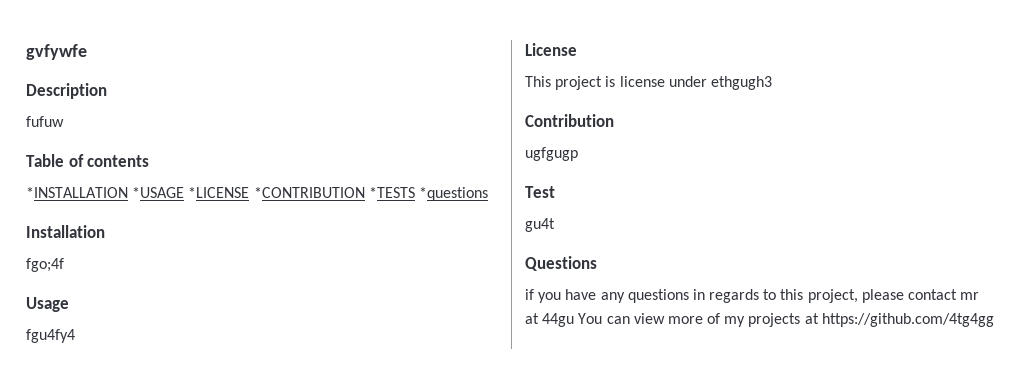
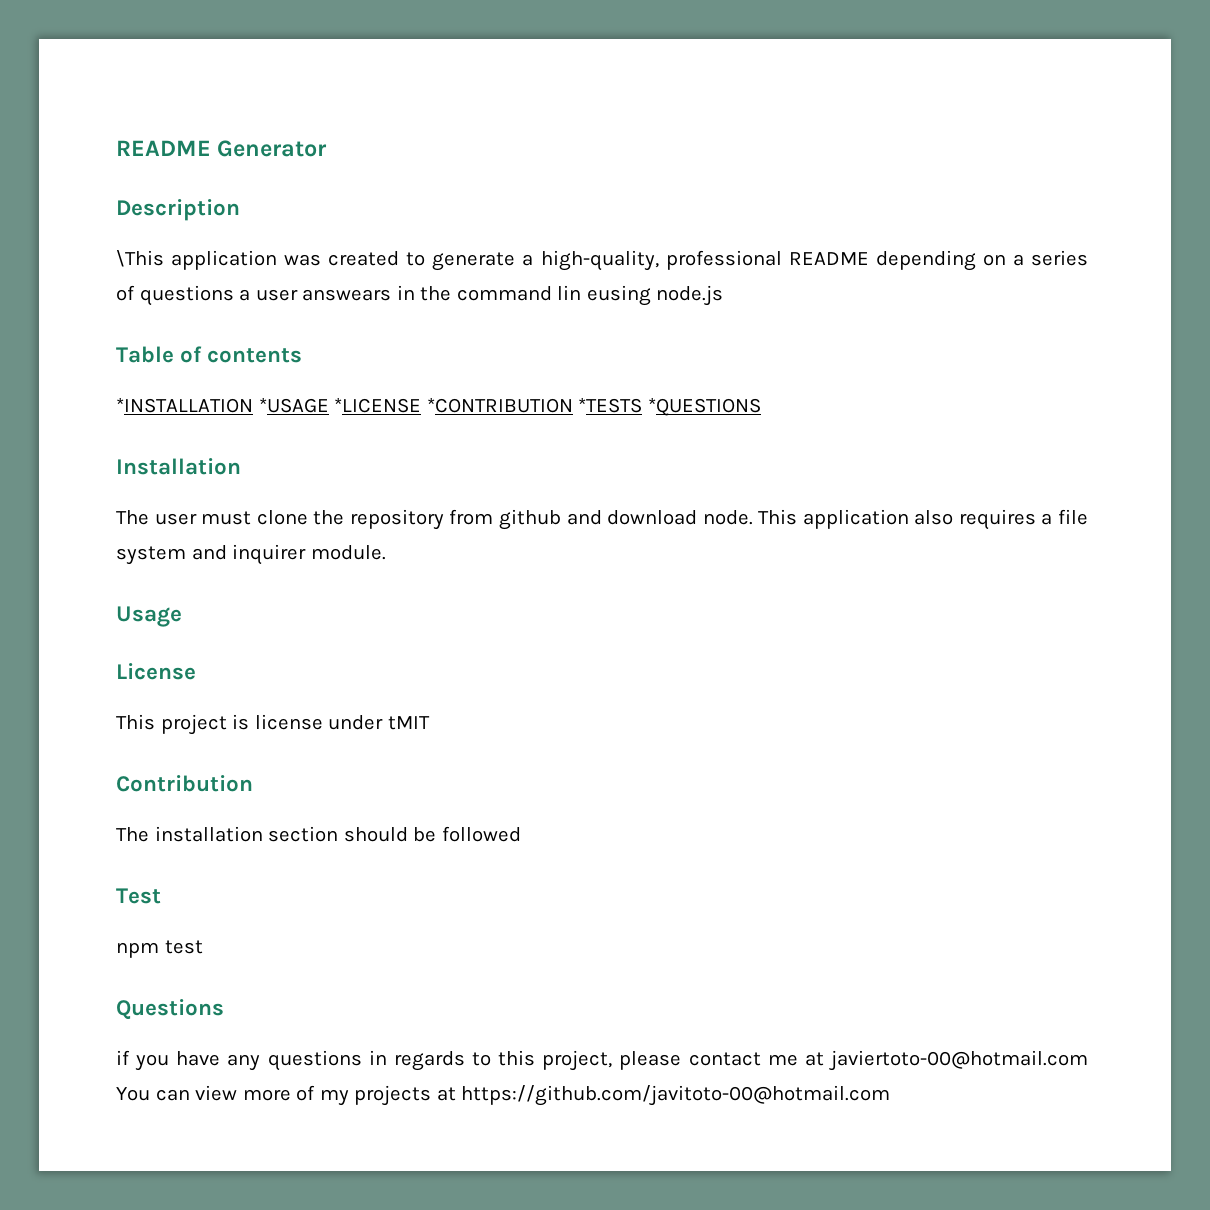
- gvfywfe
+ README Generator
- fufuw
+ \This application was created to generate a high-quality, professional README depending on a series of questions a user answears in the command lin eusing node.js
- *INSTALLATION *USAGE *LICENSE *CONTRIBUTION *TESTS *questions
+ *INSTALLATION *USAGE *LICENSE *CONTRIBUTION *TESTS *QUESTIONS
- fgo;4f
+ The user must clone the repository from github and download node. This application also requires a file system and inquirer module.
- fgu4fy4
- This project is license under ethgugh3
+ This project is license under tMIT
- ugfgugp
+ The installation section should be followed
- gu4t
+ npm test
- if you have any questions in regards to this project, please contact mr at 44gu You can view more of my projects at https://github.com/4tg4gg
+ if you have any questions in regards to this project, please contact me at javiertoto-00@hotmail.com You can view more of my projects at https://github.com/javitoto-00@hotmail.com

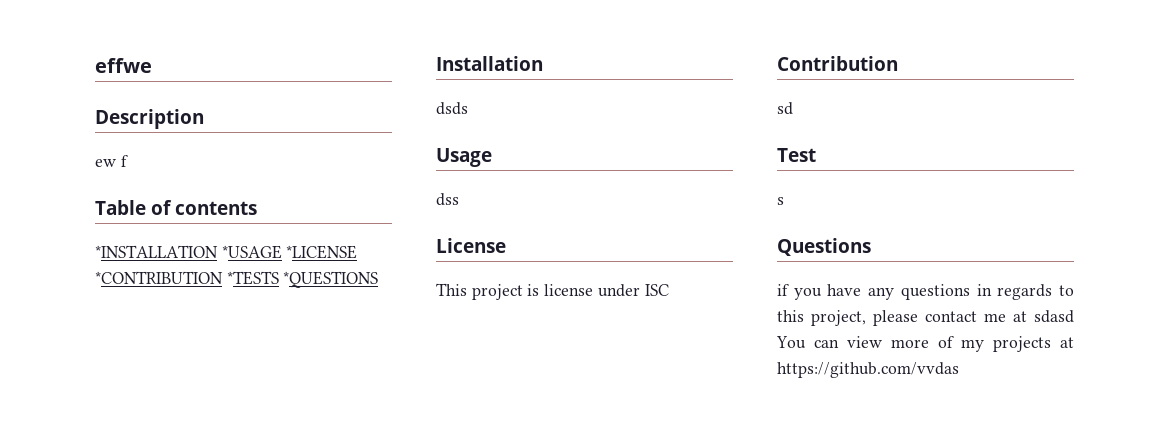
- README Generator
+ effwe
- \This application was created to generate a high-quality, professional README depending on a series of questions a user answears in the command lin eusing node.js
+ ew f
- The user must clone the repository from github and download node. This application also requires a file system and inquirer module.
+ dsds
+ dss
- This project is license under tMIT
+ This project is license under ISC
- The installation section should be followed
+ sd
- npm test
+ s
- if you have any questions in regards to this project, please contact me at javiertoto-00@hotmail.com You can view more of my projects at https://github.com/javitoto-00@hotmail.com
+ if you have any questions in regards to this project, please contact me at sdasd You can view more of my projects at https://github.com/vvdas

